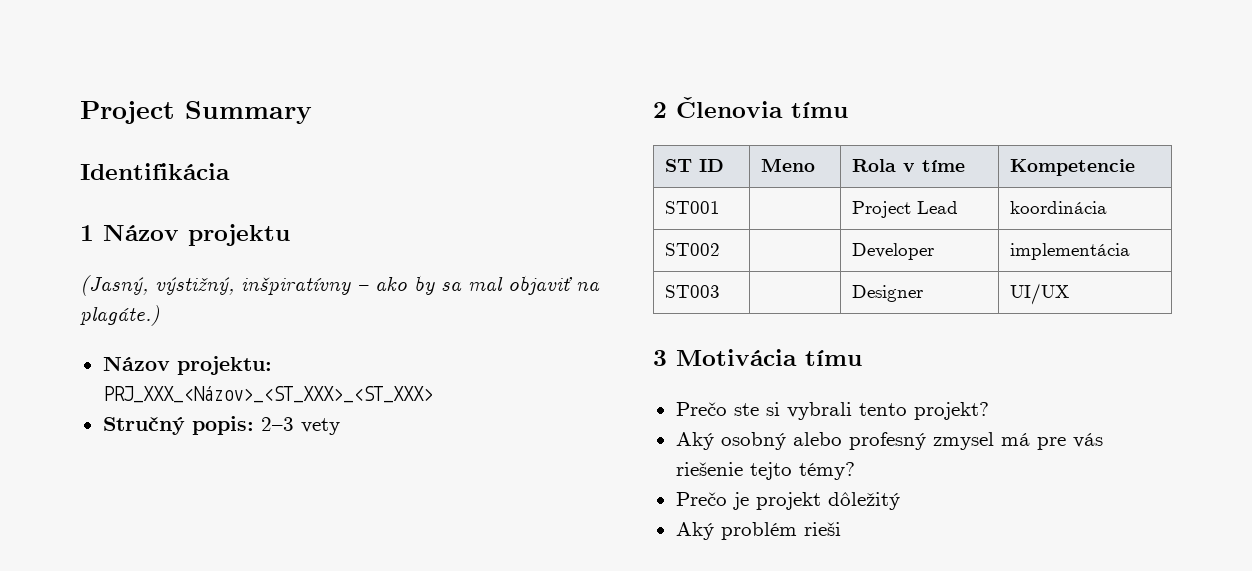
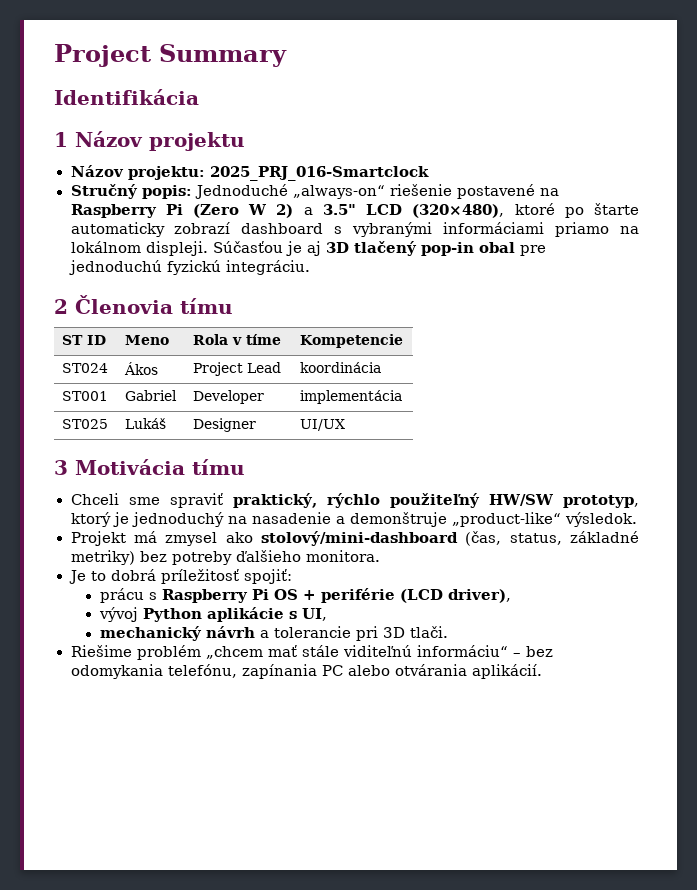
- (Jasný, výstižný, inšpiratívny – ako by sa mal objaviť na plagáte.)
- Názov projektu: PRJ_XXX_<Názov>_<ST_XXX>_<ST_XXX>
+ Názov projektu: 2025_PRJ_016-Smartclock
- Stručný popis: 2–3 vety
+ Stručný popis: Jednoduché „always-on“ riešenie postavené na Raspberry Pi (Zero W 2) a 3.5" LCD (320×480), ktoré po štarte automaticky zobrazí dashboard s vybranými informáciami priamo na lokálnom displeji. Súčasťou je aj 3D tlačený pop-in obal pre jednoduchú fyzickú integráciu.
- ST001 | | Project Lead | koordinácia
+ ST024 | Ákos | Project Lead | koordinácia
- ST002 | | Developer | implementácia
+ ST001 | Gabriel | Developer | implementácia
- ST003 | | Designer | UI/UX
+ ST025 | Lukáš | Designer | UI/UX
- Prečo ste si vybrali tento projekt?
- Aký osobný alebo profesný zmysel má pre vás riešenie tejto témy?
- Prečo je projekt dôležitý
- Aký problém rieši
+ Chceli sme spraviť praktický, rýchlo použiteľný HW/SW prototyp, ktorý je jednoduchý na nasadenie a demonštruje „product-like“ výsledok.
+ Projekt má zmysel ako stolový/mini-dashboard (čas, status, základné metriky) bez potreby ďalšieho monitora.
+ Je to dobrá príležitosť spojiť:
+ prácu s Raspberry Pi OS + periférie (LCD driver),
+ vývoj Python aplikácie s UI,
+ mechanický návrh a tolerancie pri 3D tlači.
+ Riešime problém „chcem mať stále viditeľnú informáciu“ – bez odomykania telefónu, zapínania PC alebo otvárania aplikácií.

